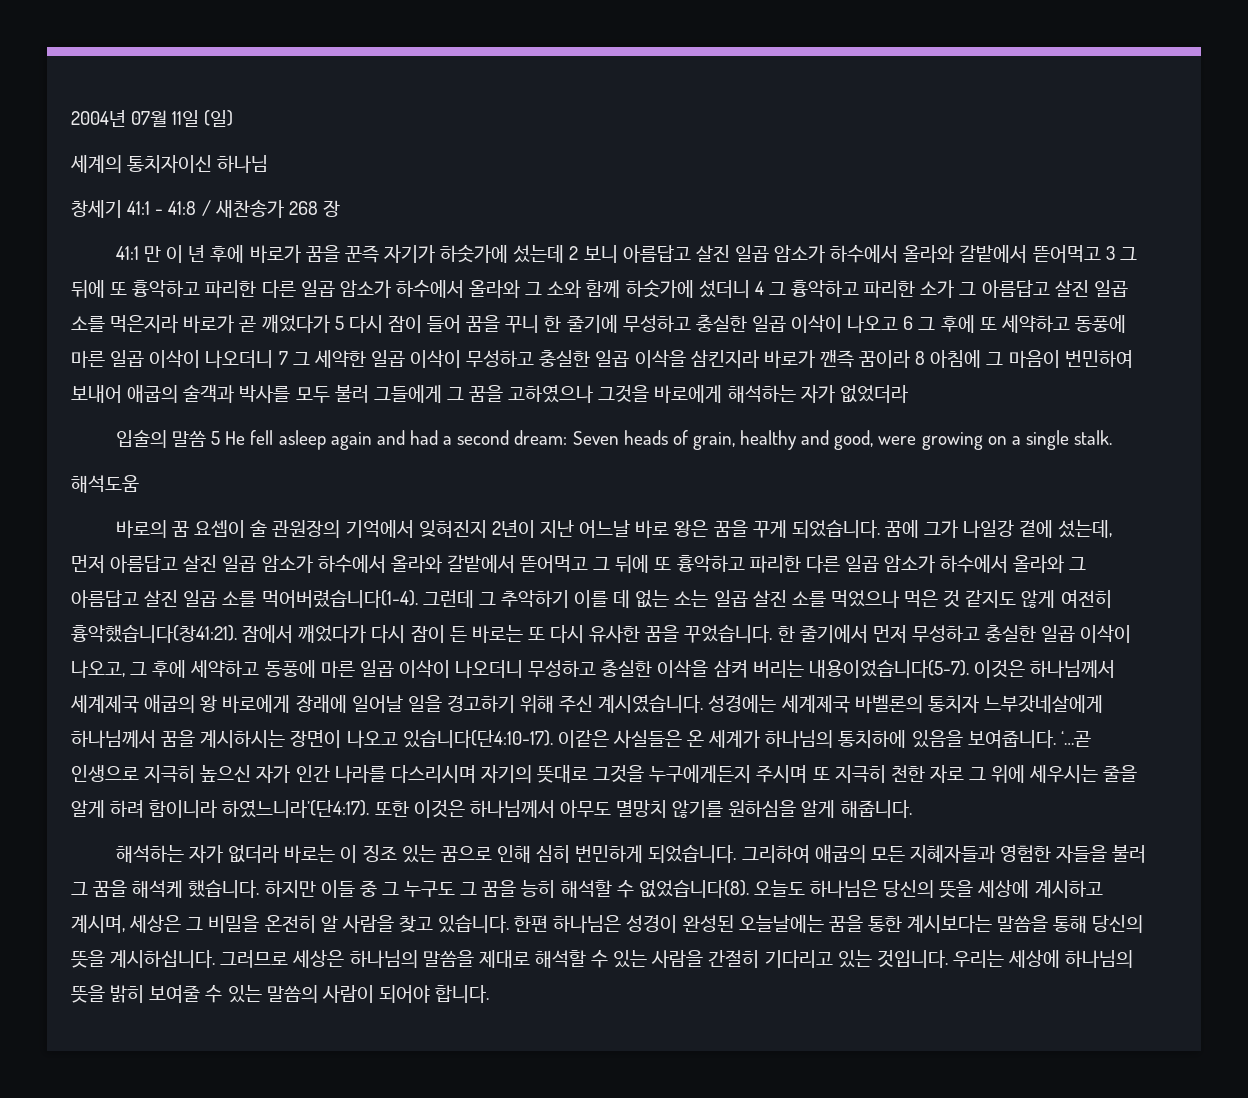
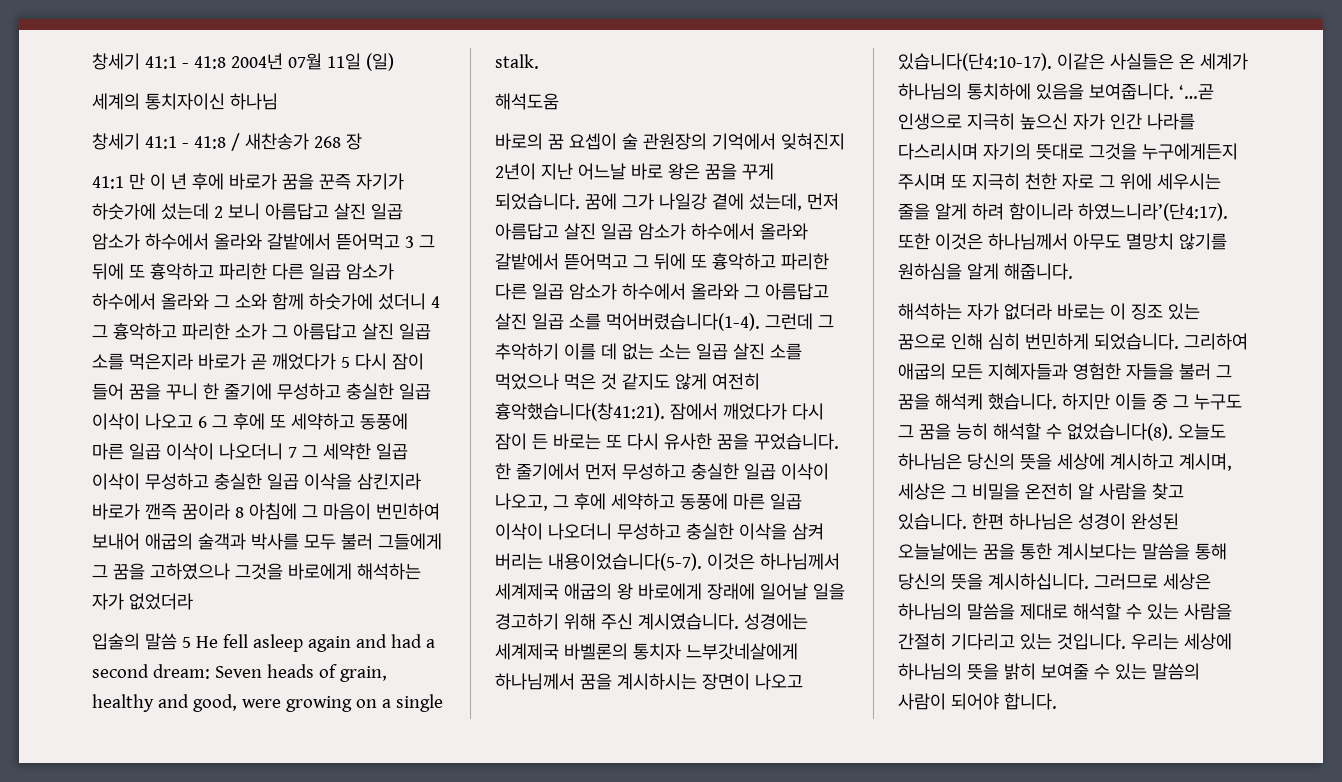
- 2004년 07월 11일 (일)
+ 창세기 41:1 - 41:8 2004년 07월 11일 (일)

